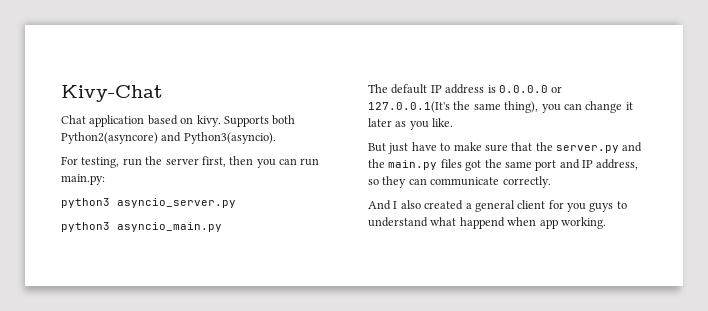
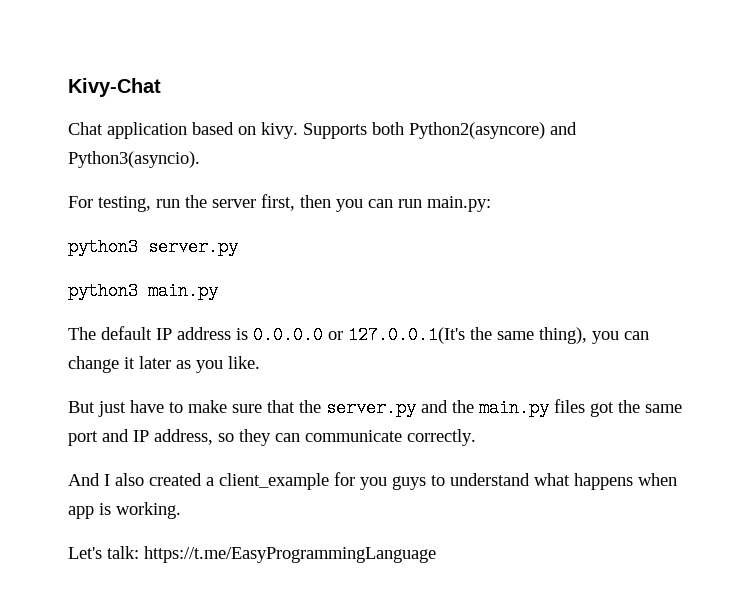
- python3 asyncio_server.py
- python3 asyncio_main.py
+ python3 server.py
+ python3 main.py
- And I also created a general client for you guys to understand what happend when app working.
+ And I also created a client_example for you guys to understand what happens when app is working.
+ Let's talk: https://t.me/EasyProgrammingLanguage

